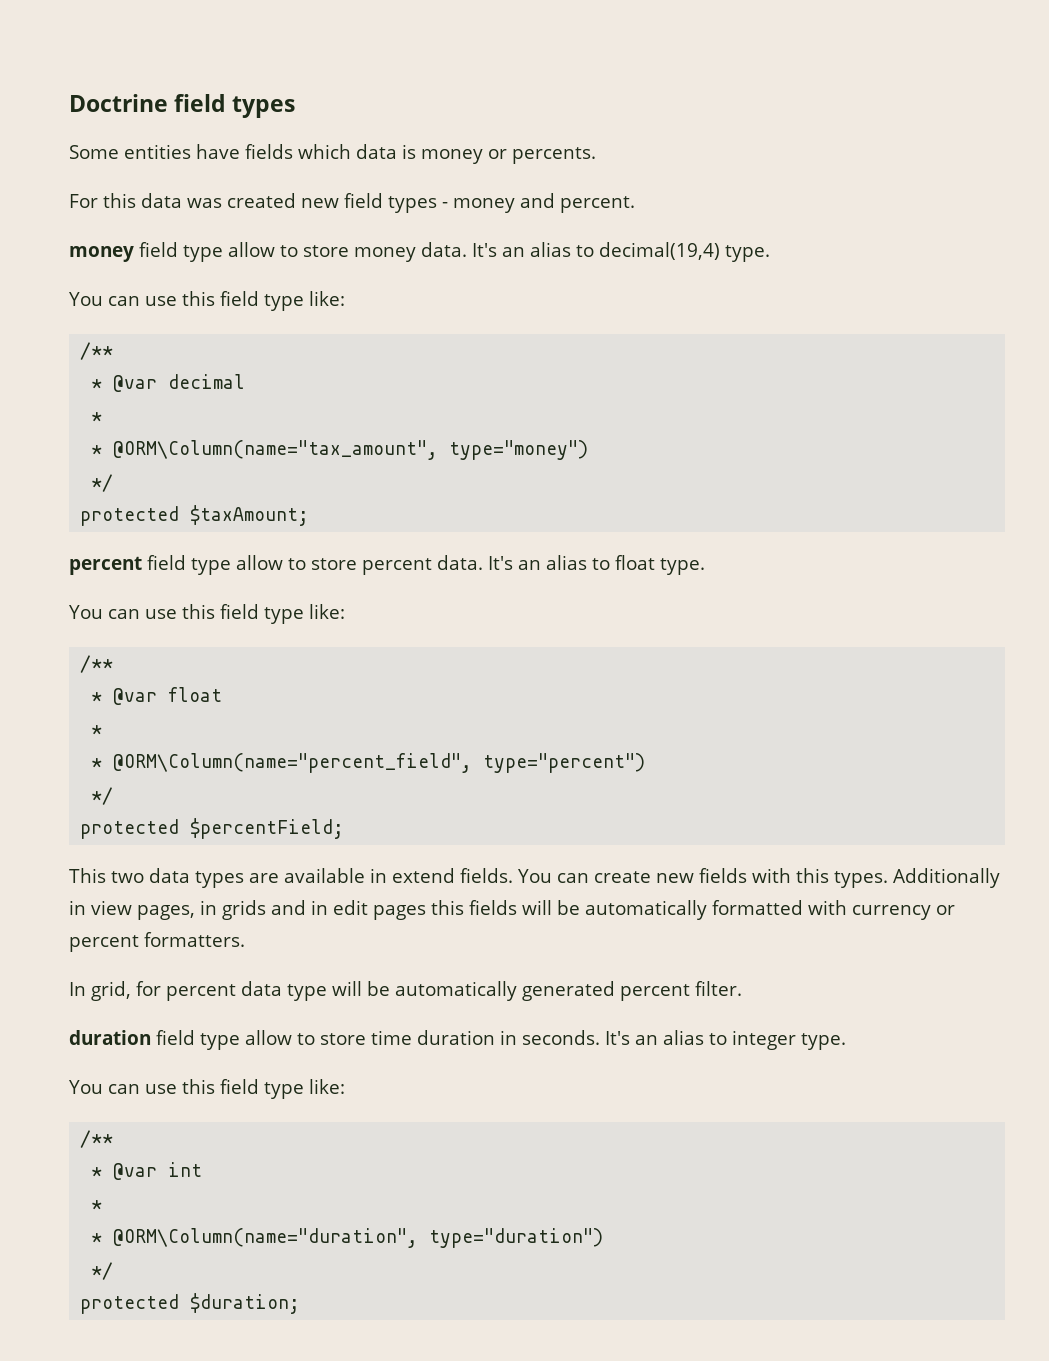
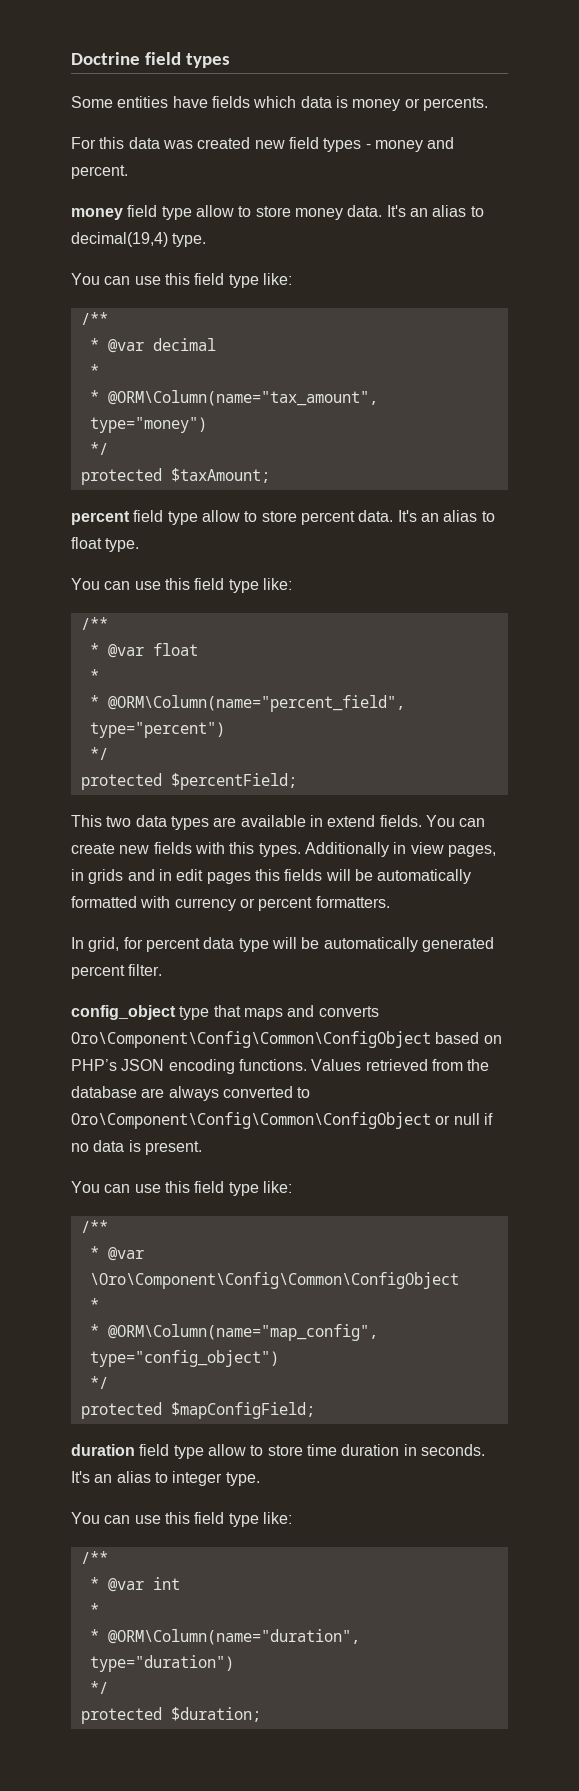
+ config_object type that maps and converts Oro\Component\Config\Common\ConfigObject based on PHP’s JSON encoding functions. Values retrieved from the database are always converted to Oro\Component\Config\Common\ConfigObject or null if no data is present.
+ You can use this field type like:
+ /**
+ * @var \Oro\Component\Config\Common\ConfigObject
+ *
+ * @ORM\Column(name="map_config", type="config_object")
+ */
+ protected $mapConfigField;

